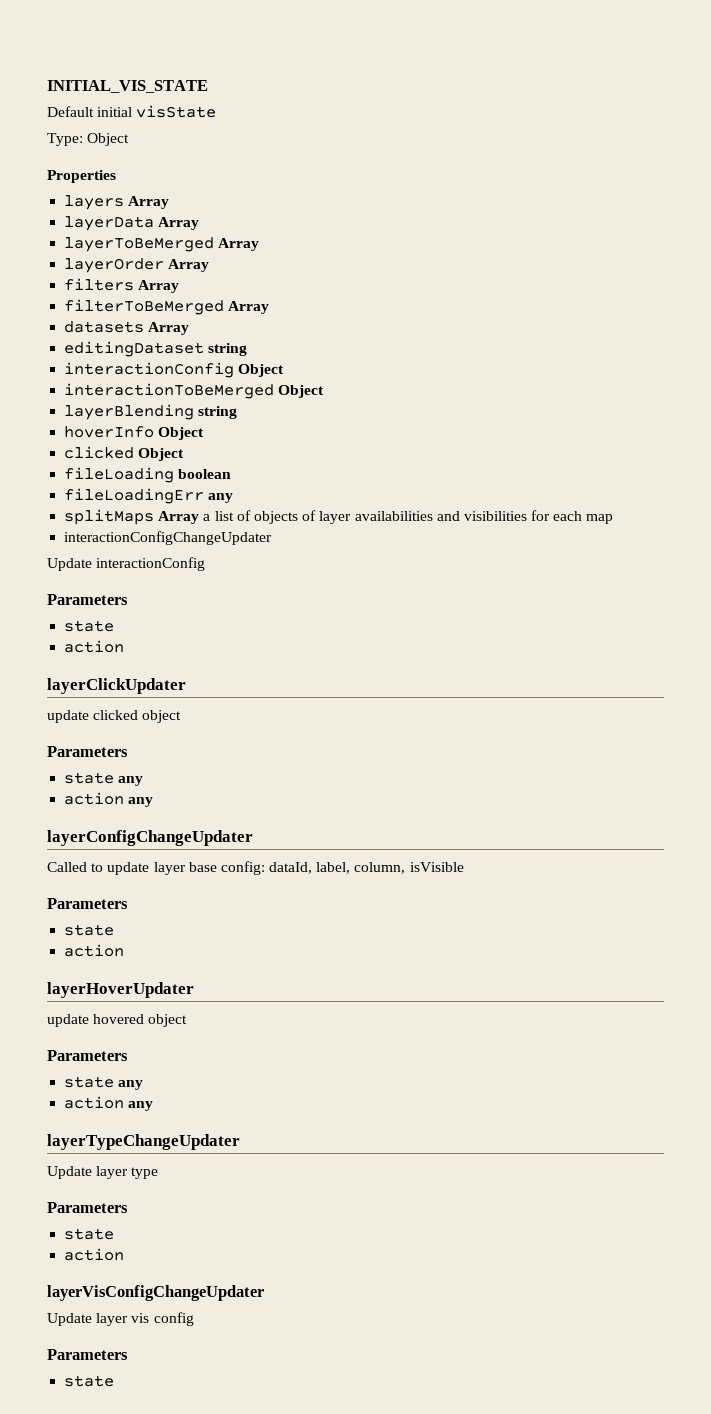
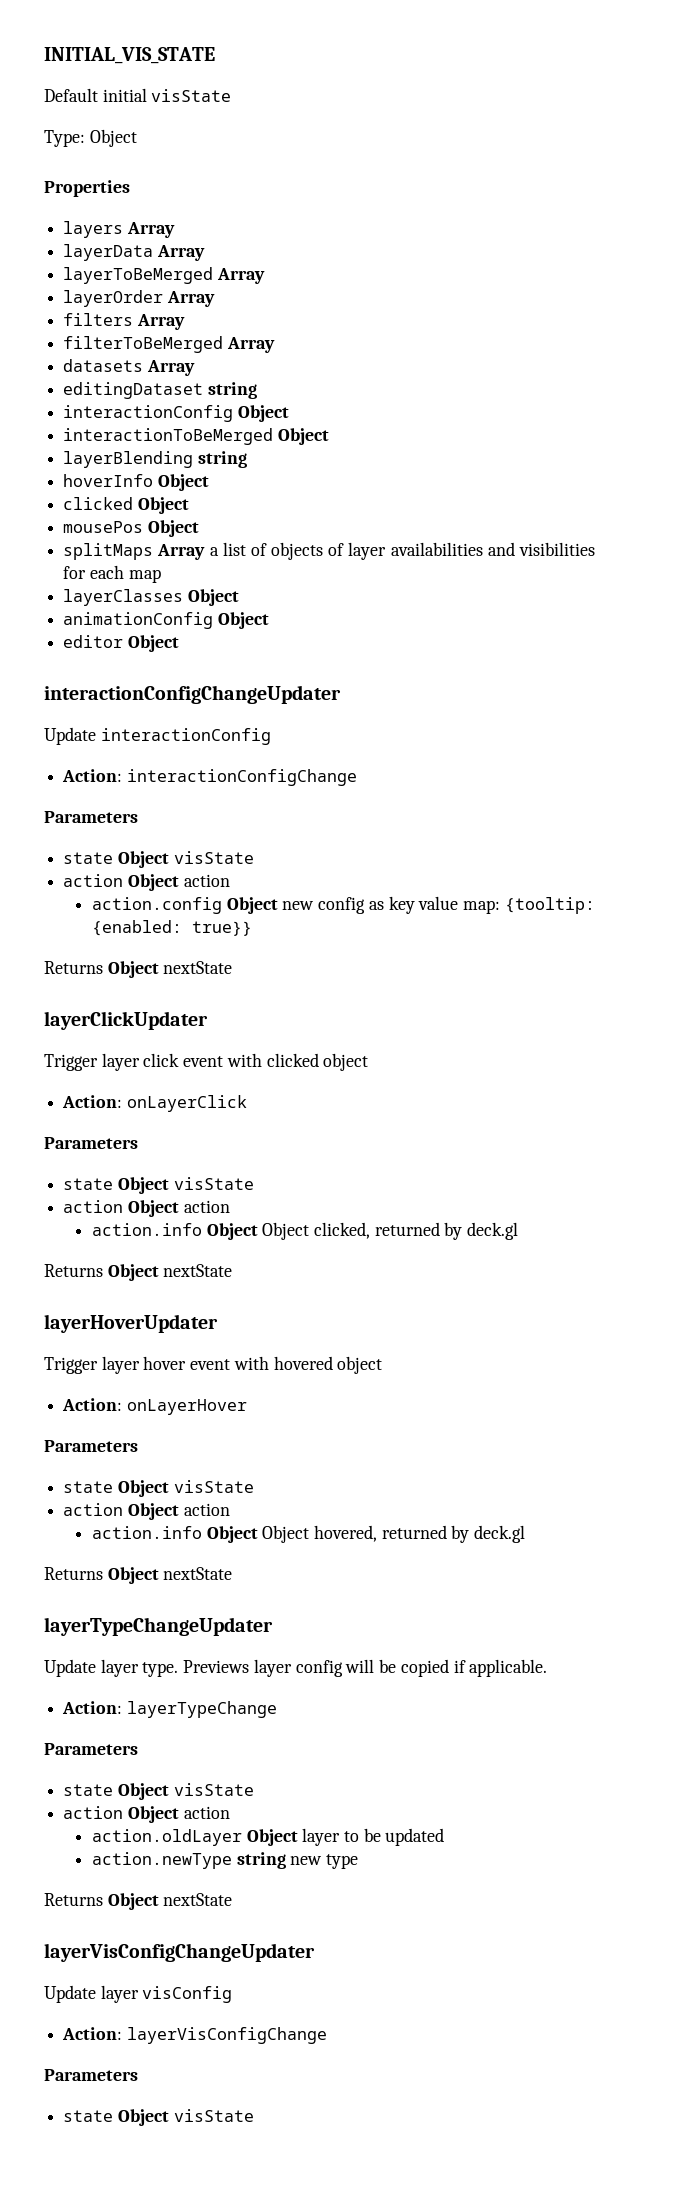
- fileLoading boolean
- fileLoadingErr any
+ mousePos Object
+ layerClasses Object
+ animationConfig Object
+ editor Object
  interactionConfigChangeUpdater
  Update interactionConfig
+ Action: interactionConfigChange
  Parameters
- state
- action
+ state Object visState
+ action Object action
+ action.config Object new config as key value map: {tooltip: {enabled: true}}
+ Returns Object nextState
  layerClickUpdater
- update clicked object
+ Trigger layer click event with clicked object
+ Action: onLayerClick
  Parameters
- state any
- action any
- layerConfigChangeUpdater
- Called to update layer base config: dataId, label, column, isVisible
+ state Object visState
+ action Object action
+ action.info Object Object clicked, returned by deck.gl
+ Returns Object nextState
+ layerHoverUpdater
+ Trigger layer hover event with hovered object
+ Action: onLayerHover
  Parameters
- state
- action
- layerHoverUpdater
- update hovered object
+ state Object visState
+ action Object action
+ action.info Object Object hovered, returned by deck.gl
+ Returns Object nextState
+ layerTypeChangeUpdater
+ Update layer type. Previews layer config will be copied if applicable.
+ Action: layerTypeChange
  Parameters
- state any
- action any
- layerTypeChangeUpdater
- Update layer type
- Parameters
- state
- action
+ state Object visState
+ action Object action
+ action.oldLayer Object layer to be updated
+ action.newType string new type
+ Returns Object nextState
- Update layer vis config
+ Update layer visConfig
+ Action: layerVisConfigChange
  Parameters
- state
+ state Object visState

